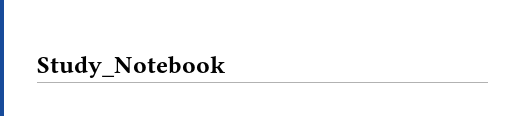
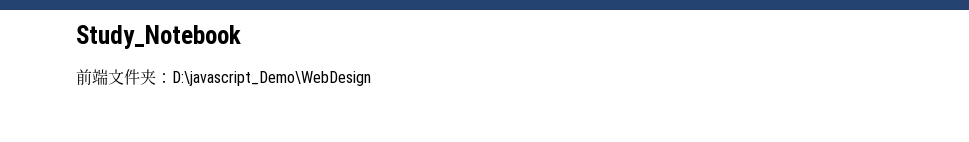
+ 前端文件夹：D:\javascript_Demo\WebDesign

